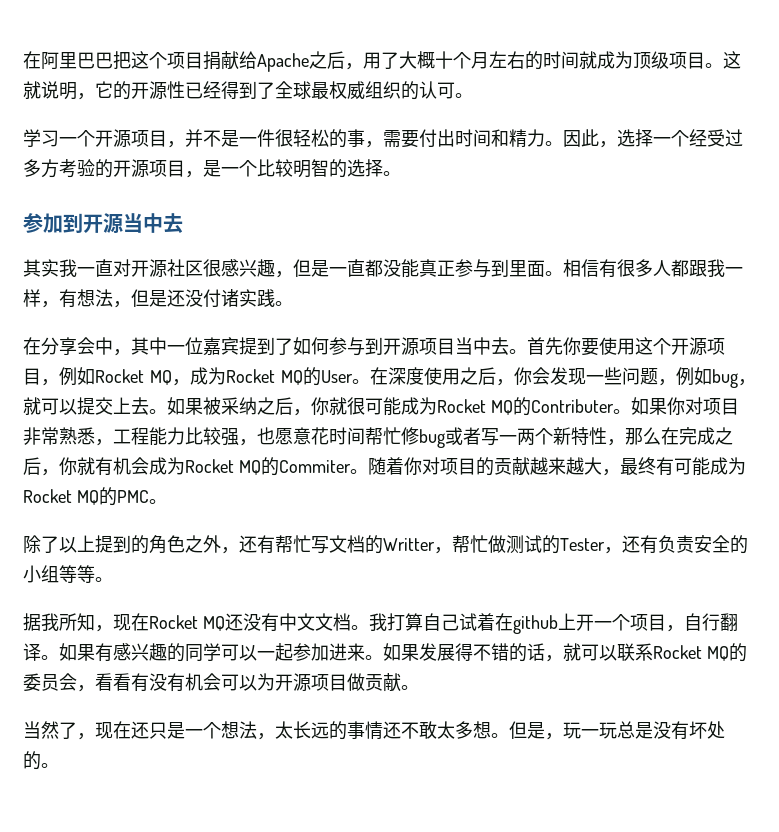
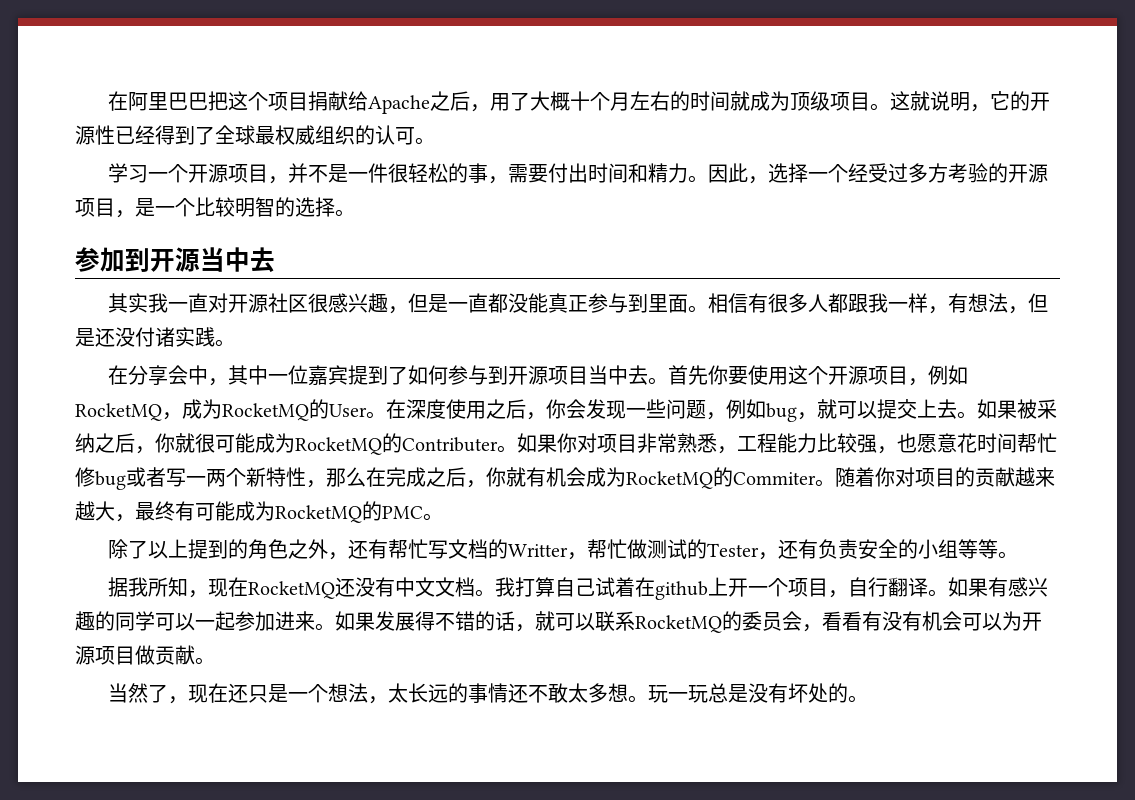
- 首先你要使用这个开源项目，例如Rocket MQ，成为Rocket MQ的User。
+ 首先你要使用这个开源项目，例如RocketMQ，成为RocketMQ的User。
- 如果被采纳之后，你就很可能成为Rocket MQ的Contributer。
+ 如果被采纳之后，你就很可能成为RocketMQ的Contributer。
- 如果你对项目非常熟悉，工程能力比较强，也愿意花时间帮忙修bug或者写一两个新特性，那么在完成之后，你就有机会成为Rocket MQ的Commiter。
+ 如果你对项目非常熟悉，工程能力比较强，也愿意花时间帮忙修bug或者写一两个新特性，那么在完成之后，你就有机会成为RocketMQ的Commiter。
- 随着你对项目的贡献越来越大，最终有可能成为Rocket MQ的PMC。
+ 随着你对项目的贡献越来越大，最终有可能成为RocketMQ的PMC。
- 据我所知，现在Rocket MQ还没有中文文档。
+ 据我所知，现在RocketMQ还没有中文文档。
- 如果发展得不错的话，就可以联系Rocket MQ的委员会，看看有没有机会可以为开源项目做贡献。
+ 如果发展得不错的话，就可以联系RocketMQ的委员会，看看有没有机会可以为开源项目做贡献。
- 但是，玩一玩总是没有坏处的。
+ 玩一玩总是没有坏处的。

